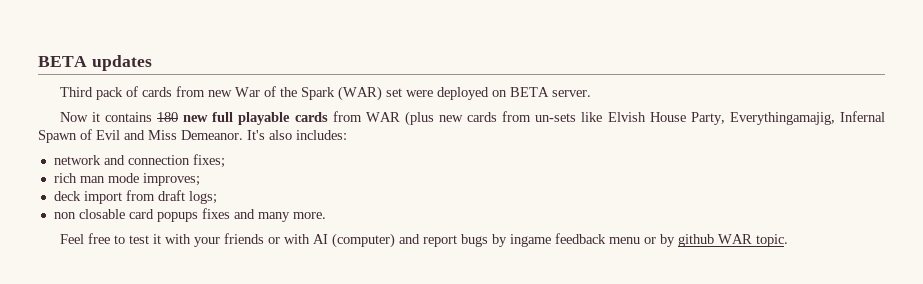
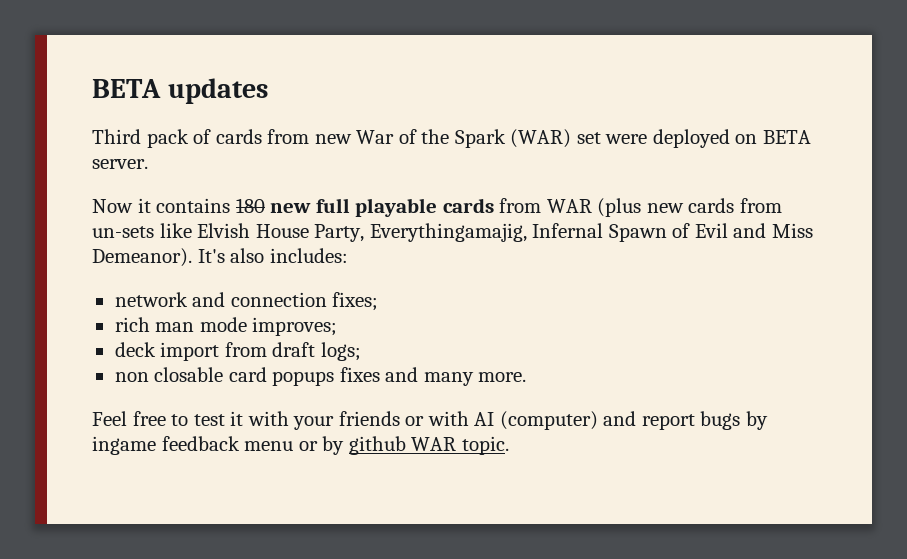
- Now it contains 180 new full playable cards from WAR (plus new cards from un-sets like Elvish House Party, Everythingamajig, Infernal Spawn of Evil and Miss Demeanor.
+ Now it contains 180 new full playable cards from WAR (plus new cards from un-sets like Elvish House Party, Everythingamajig, Infernal Spawn of Evil and Miss Demeanor).

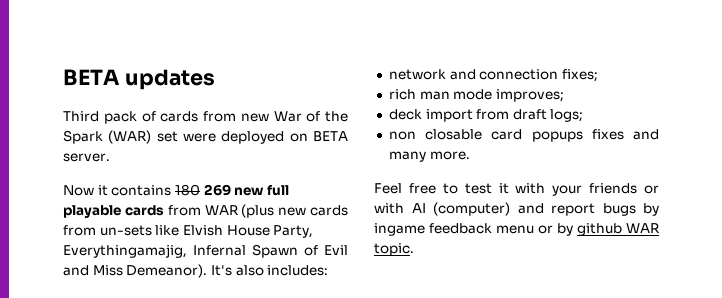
- Now it contains 180 new full playable cards from WAR (plus new cards from un-sets like Elvish House Party, Everythingamajig, Infernal Spawn of Evil and Miss Demeanor).
+ Now it contains 180 269 new full playable cards from WAR (plus new cards from un-sets like Elvish House Party, Everythingamajig, Infernal Spawn of Evil and Miss Demeanor).

